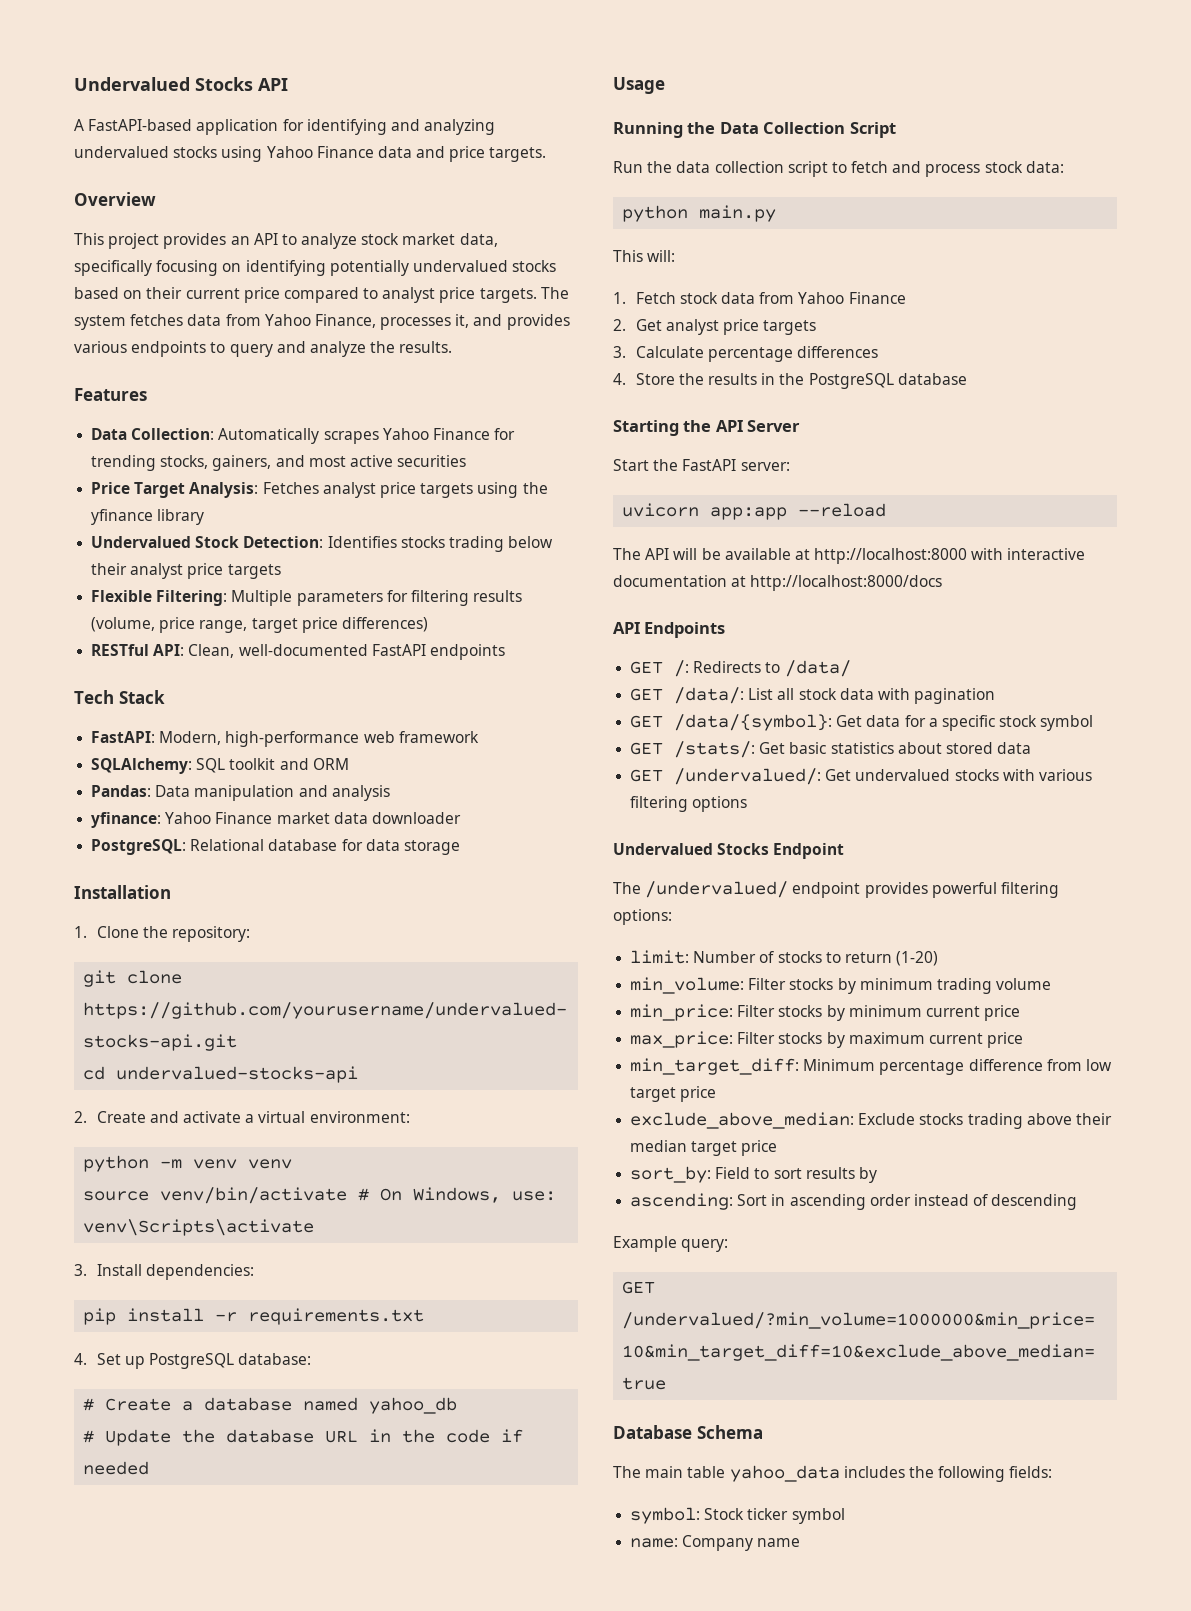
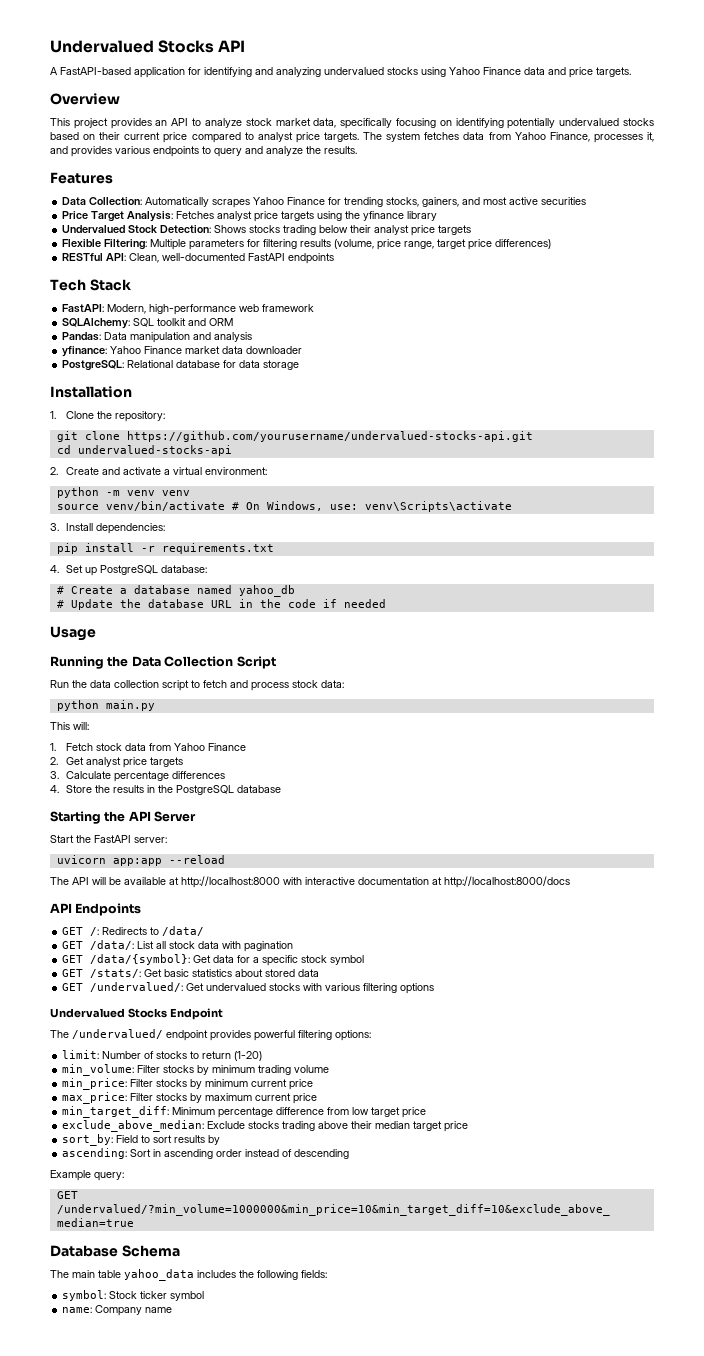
- Undervalued Stock Detection: Identifies stocks trading below their analyst price targets
+ Undervalued Stock Detection: Shows stocks trading below their analyst price targets

